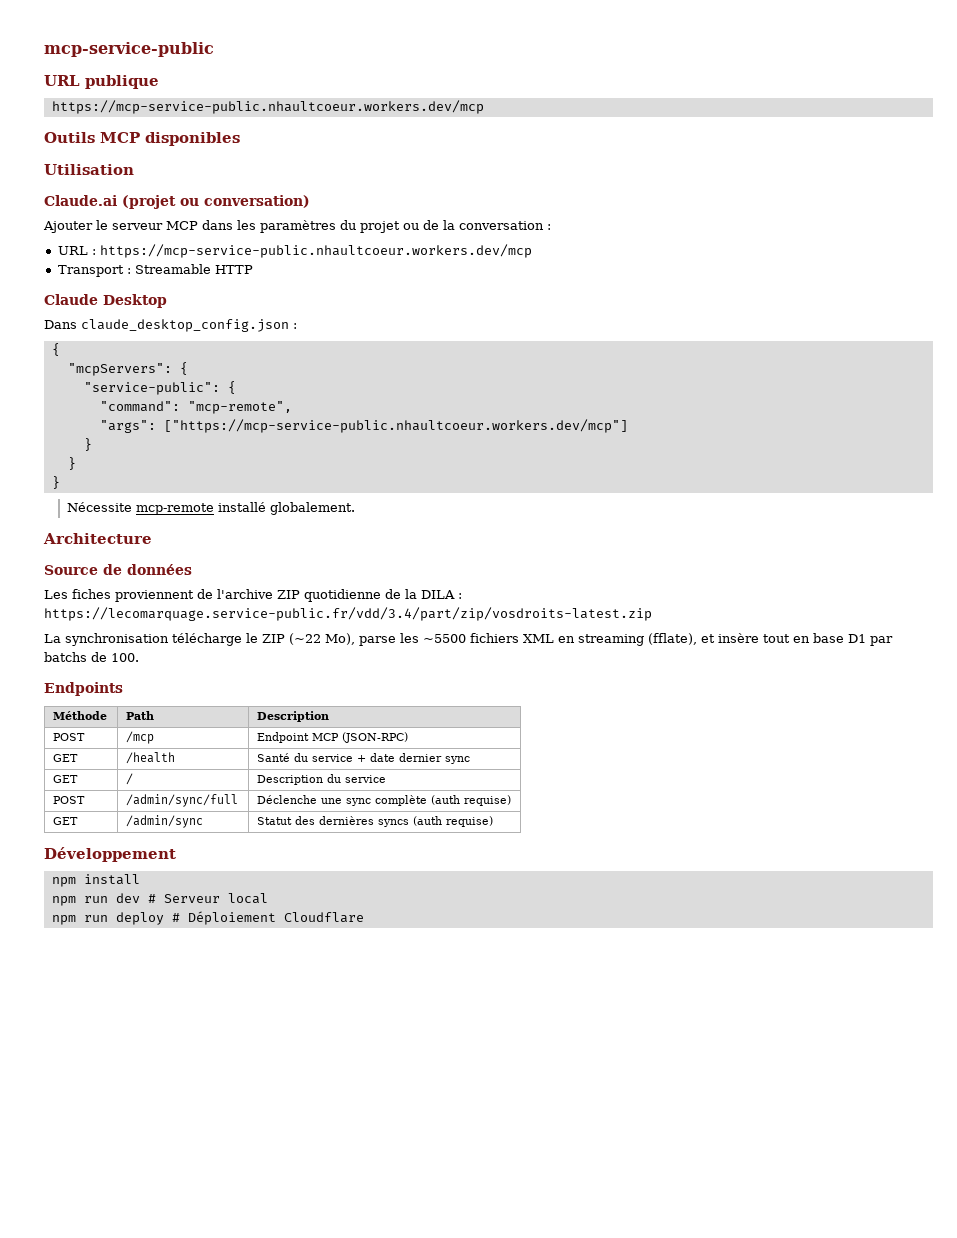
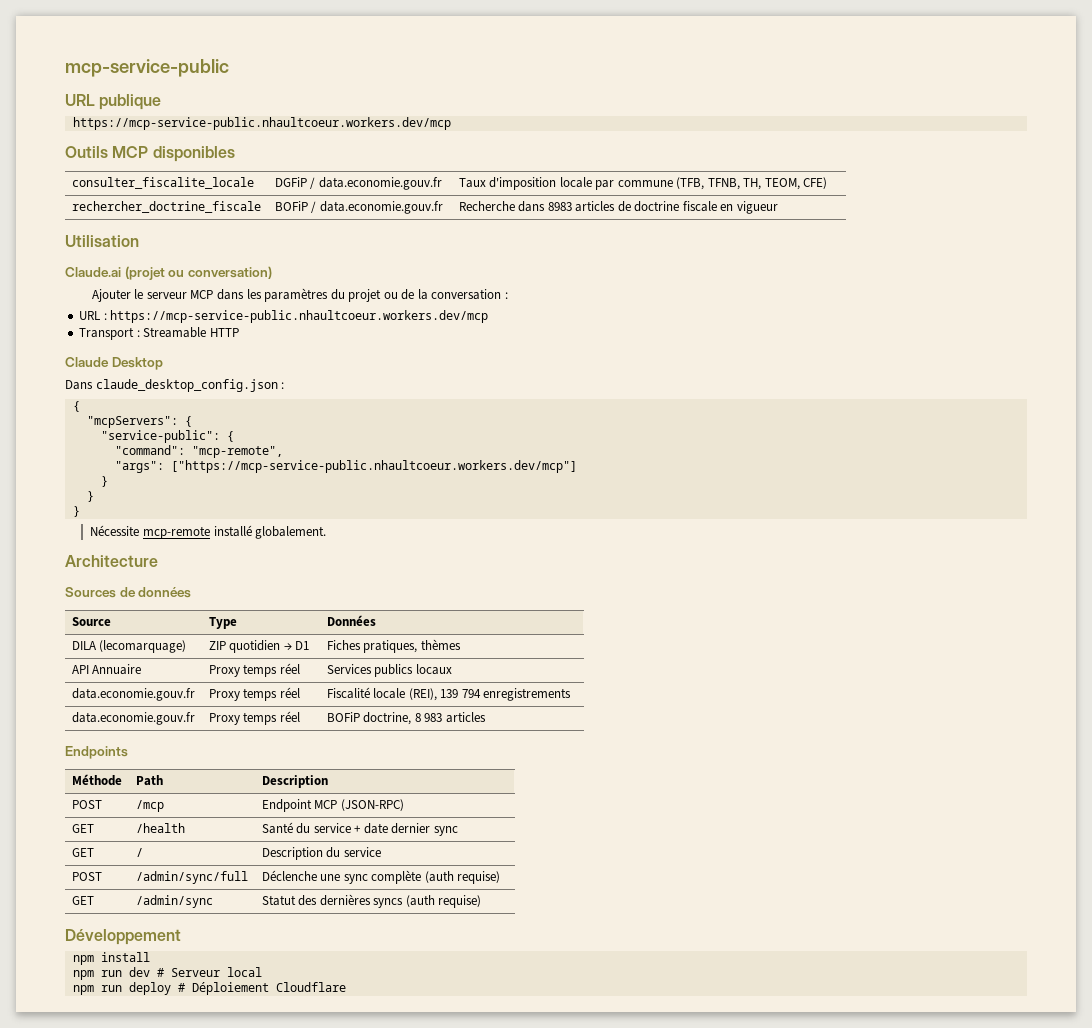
+ consulter_fiscalite_locale | DGFiP / data.economie.gouv.fr | Taux d'imposition locale par commune (TFB, TFNB, TH, TEOM, CFE)
+ rechercher_doctrine_fiscale | BOFiP / data.economie.gouv.fr | Recherche dans 8983 articles de doctrine fiscale en vigueur
- Source de données
+ Sources de données
- Les fiches proviennent de l'archive ZIP quotidienne de la DILA : https://lecomarquage.service-public.fr/vdd/3.4/part/zip/vosdroits-latest.zip
- La synchronisation télécharge le ZIP (~22 Mo), parse les ~5500 fichiers XML en streaming (fflate), et insère tout en base D1 par batchs de 100.
+ Source | Type | Données
+ DILA (lecomarquage) | ZIP quotidien → D1 | Fiches pratiques, thèmes
+ API Annuaire | Proxy temps réel | Services publics locaux
+ data.economie.gouv.fr | Proxy temps réel | Fiscalité locale (REI), 139 794 enregistrements
+ data.economie.gouv.fr | Proxy temps réel | BOFiP doctrine, 8 983 articles

